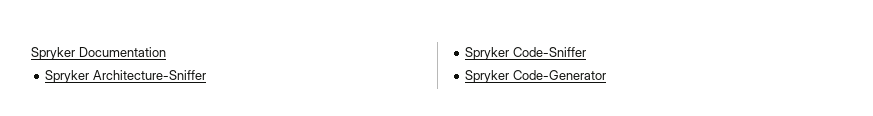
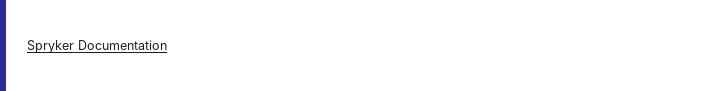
- Spryker Architecture-Sniffer
- Spryker Code-Sniffer
- Spryker Code-Generator

